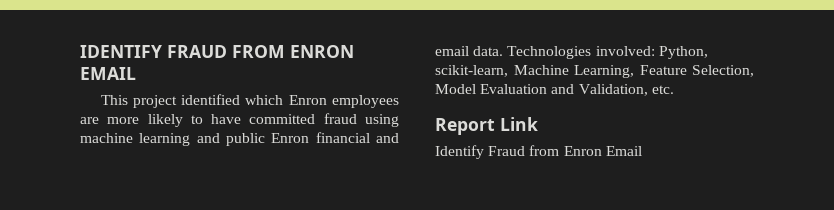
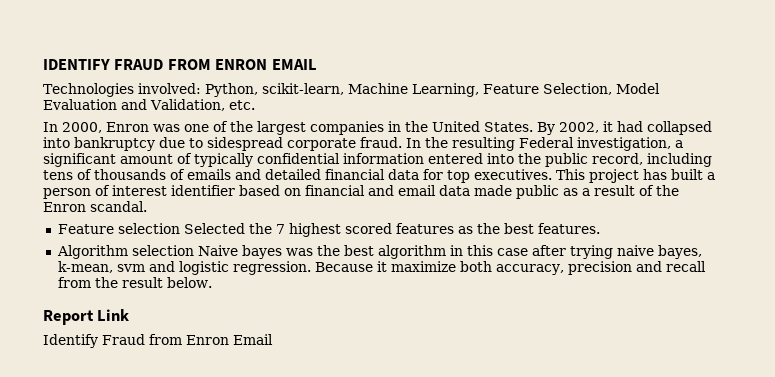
- This project identified which Enron employees are more likely to have committed fraud using machine learning and public Enron financial and email data.
+ In 2000, Enron was one of the largest companies in the United States. By 2002, it had collapsed into bankruptcy due to sidespread corporate fraud. In the resulting Federal investigation, a significant amount of typically confidential information entered into the public record, including tens of thousands of emails and detailed financial data for top executives. This project has built a person of interest identifier based on financial and email data made public as a result of the Enron scandal.
+ Feature selection Selected the 7 highest scored features as the best features.
+ Algorithm selection Naive bayes was the best algorithm in this case after trying naive bayes, k-mean, svm and logistic regression. Because it maximize both accuracy, precision and recall from the result below.

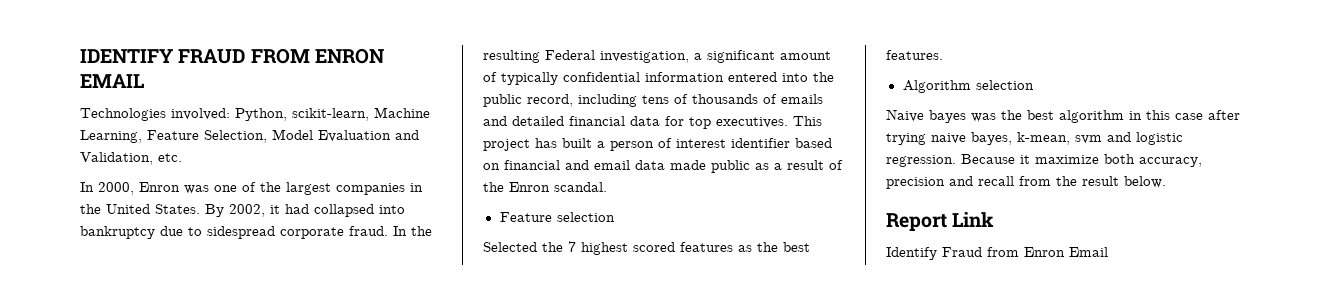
- Feature selection Selected the 7 highest scored features as the best features.
+ Feature selection
+ Selected the 7 highest scored features as the best features.
- Algorithm selection Naive bayes was the best algorithm in this case after trying naive bayes, k-mean, svm and logistic regression.
+ Algorithm selection
+ Naive bayes was the best algorithm in this case after trying naive bayes, k-mean, svm and logistic regression.

